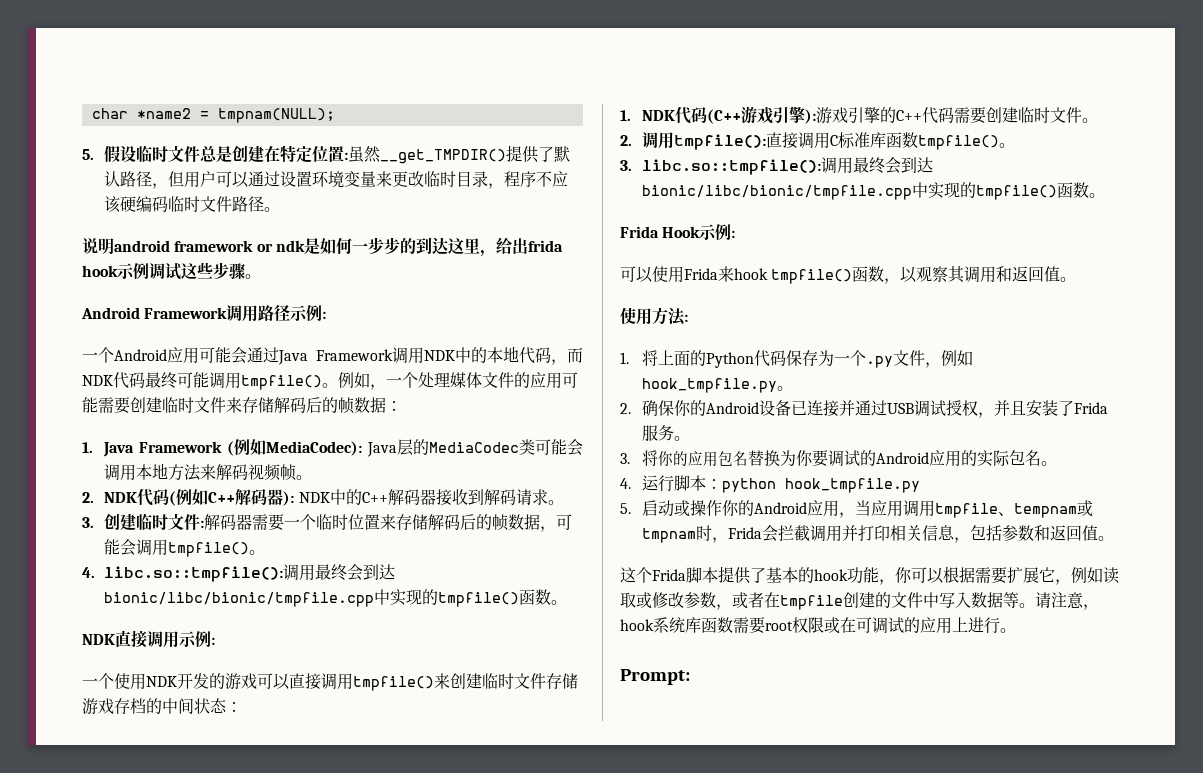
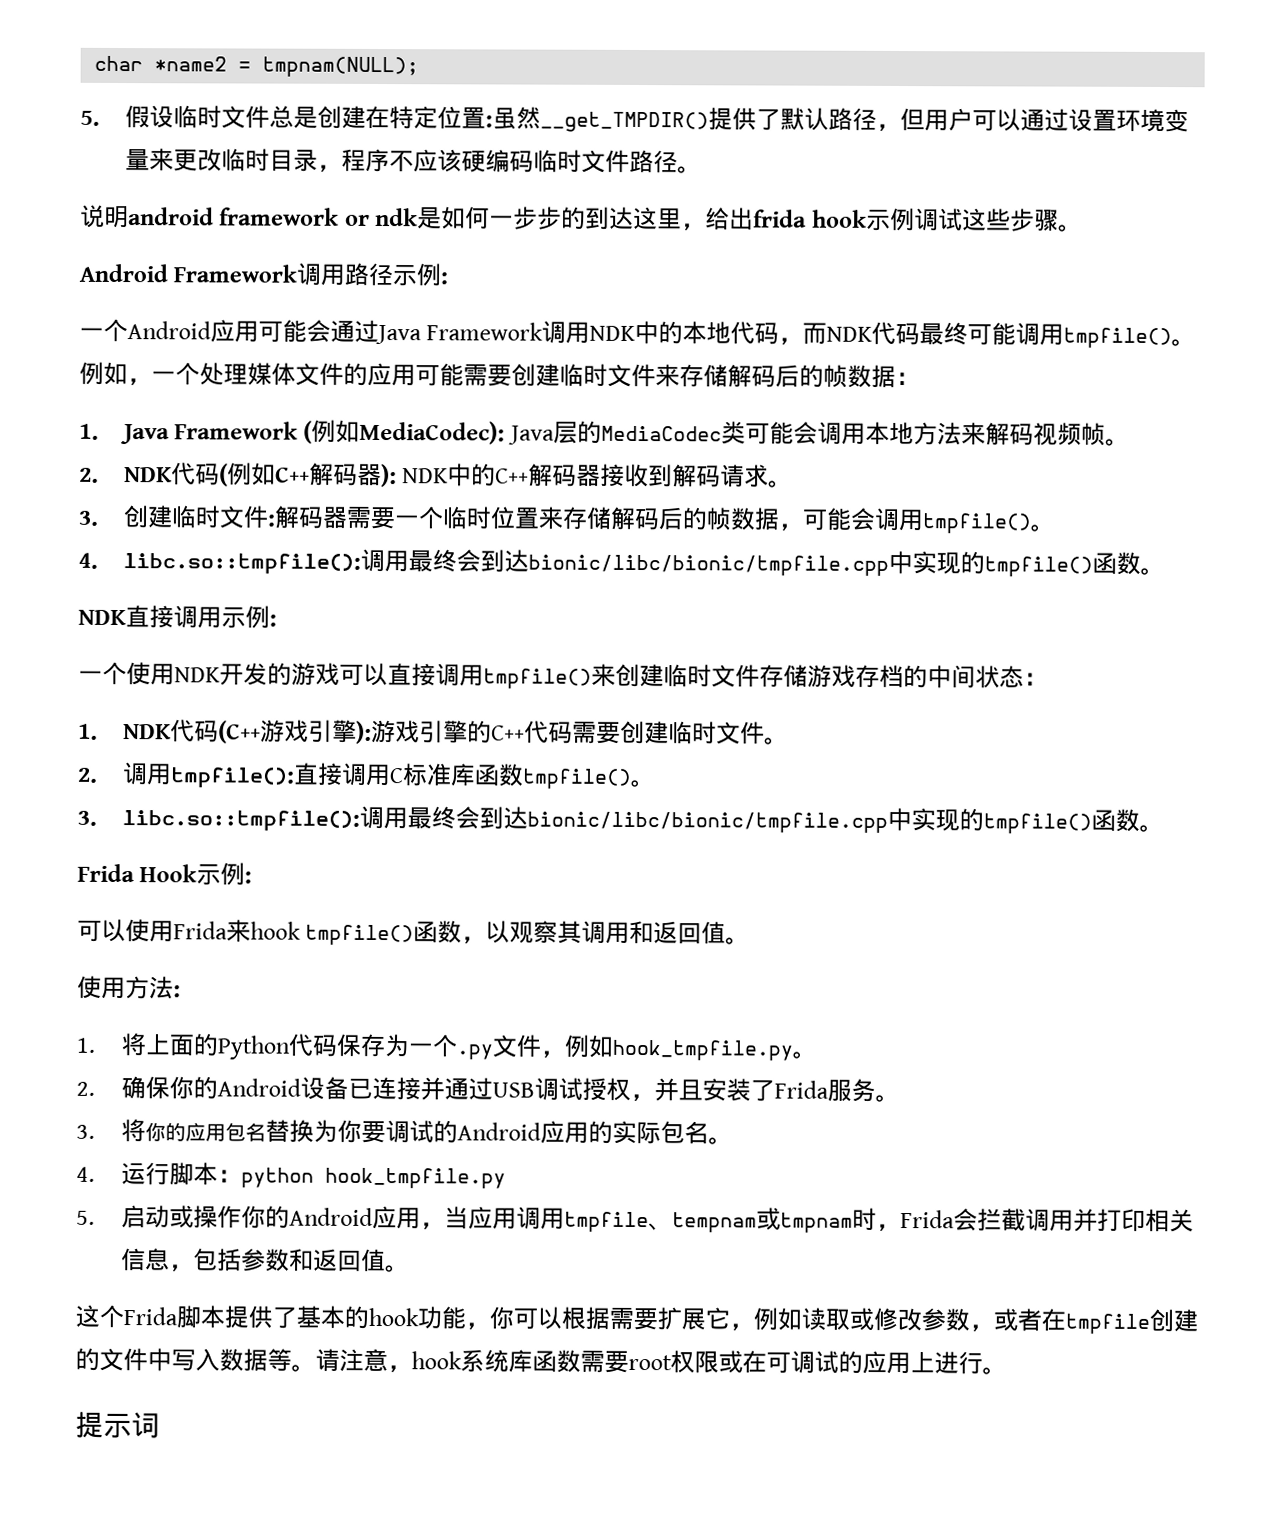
- Prompt:
+ 提示词

